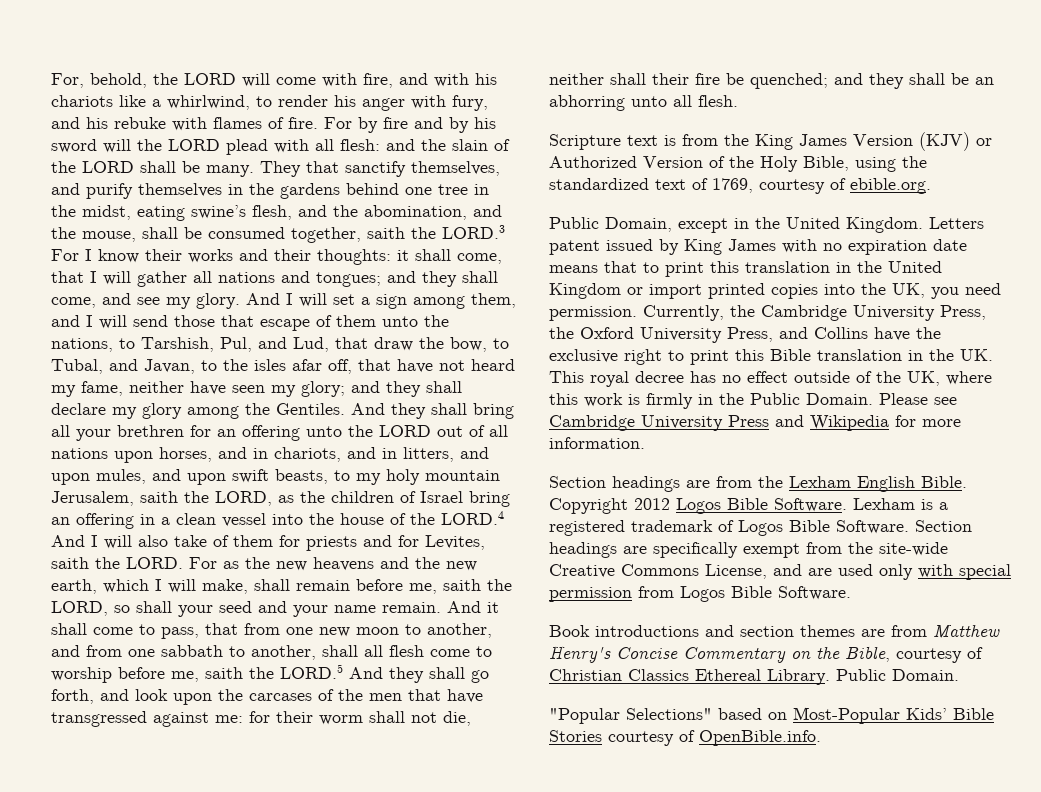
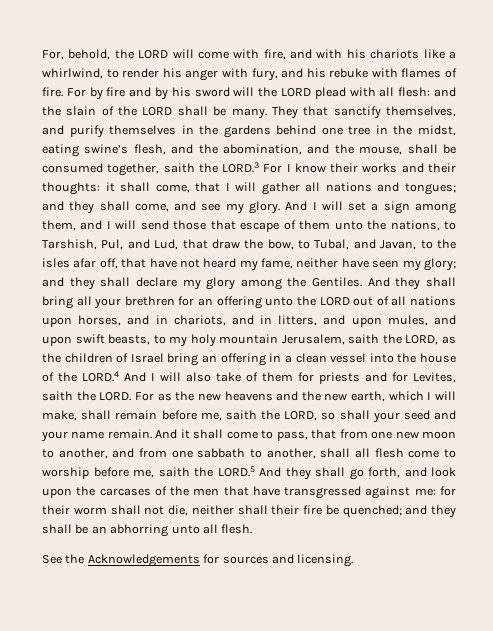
- Scripture text is from the King James Version (KJV) or Authorized Version of the Holy Bible, using the standardized text of 1769, courtesy of ebible.org.
- Public Domain, except in the United Kingdom. Letters patent issued by King James with no expiration date means that to print this translation in the United Kingdom or import printed copies into the UK, you need permission. Currently, the Cambridge University Press, the Oxford University Press, and Collins have the exclusive right to print this Bible translation in the UK. This royal decree has no effect outside of the UK, where this work is firmly in the Public Domain. Please see Cambridge University Press and Wikipedia for more information.
- Section headings are from the Lexham English Bible. Copyright 2012 Logos Bible Software. Lexham is a registered trademark of Logos Bible Software. Section headings are specifically exempt from the site-wide Creative Commons License, and are used only with special permission from Logos Bible Software.
- Book introductions and section themes are from Matthew Henry's Concise Commentary on the Bible, courtesy of Christian Classics Ethereal Library. Public Domain.
- "Popular Selections" based on Most-Popular Kids’ Bible Stories courtesy of OpenBible.info.
+ See the Acknowledgements for sources and licensing.

